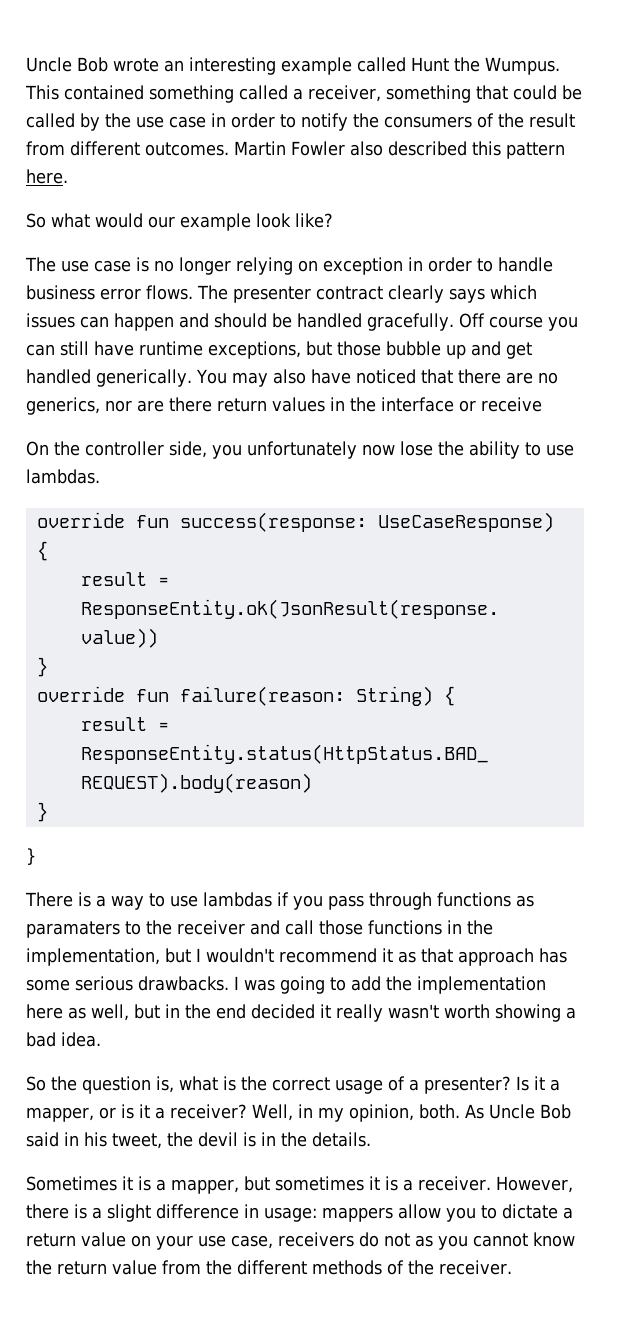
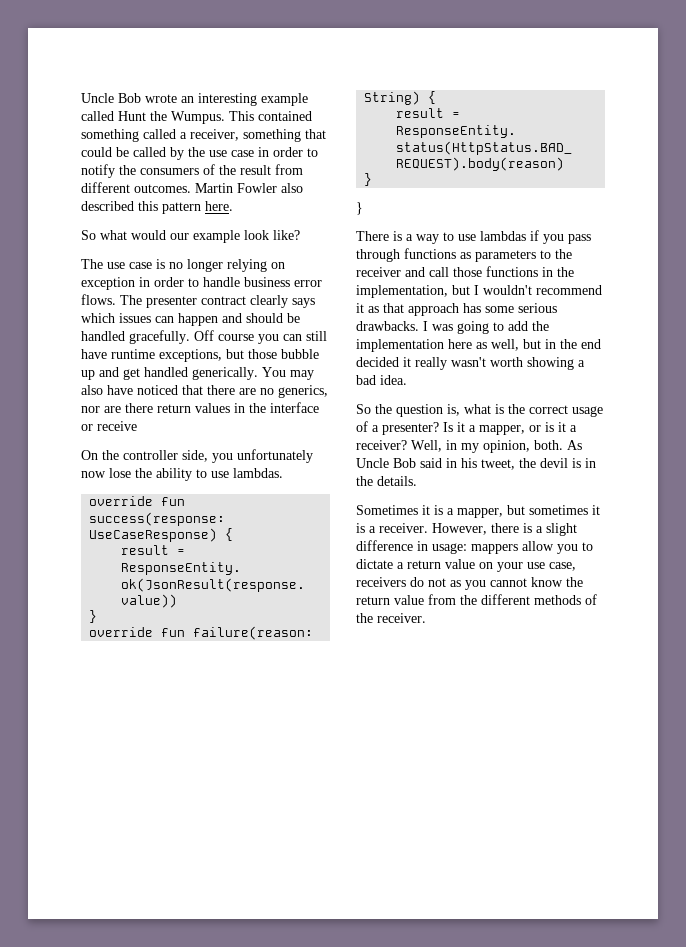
- There is a way to use lambdas if you pass through functions as paramaters to the receiver and call those functions in the implementation, but I wouldn't recommend it as that approach has some serious drawbacks.
+ There is a way to use lambdas if you pass through functions as parameters to the receiver and call those functions in the implementation, but I wouldn't recommend it as that approach has some serious drawbacks.

